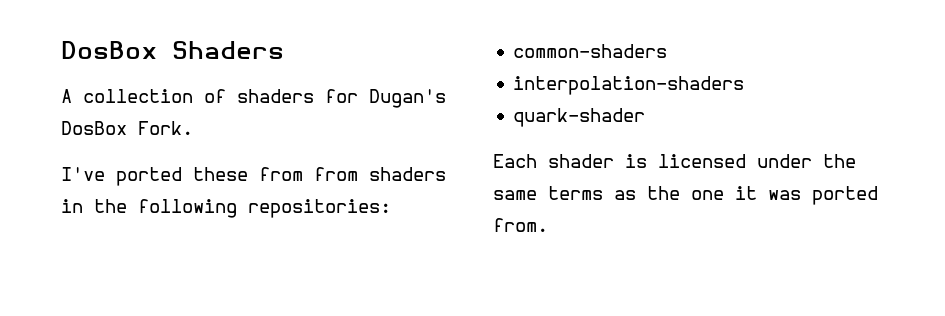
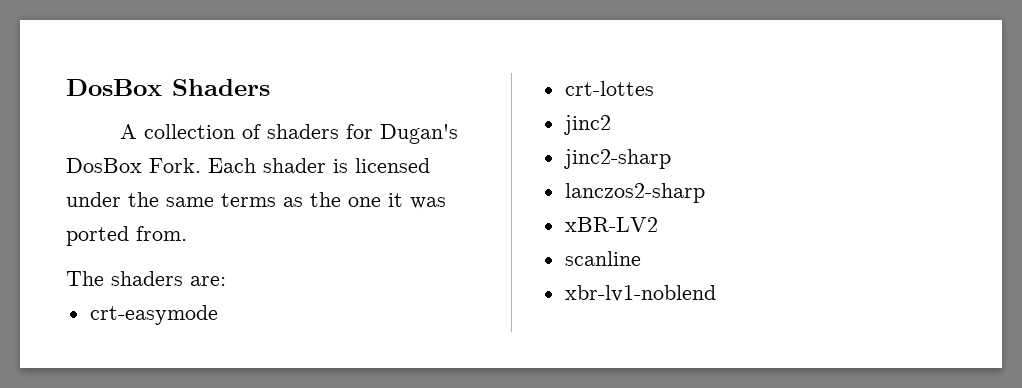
- A collection of shaders for Dugan's DosBox Fork.
- I've ported these from from shaders in the following repositories:
- common-shaders
- interpolation-shaders
- quark-shader
- Each shader is licensed under the same terms as the one it was ported from.
+ A collection of shaders for Dugan's DosBox Fork. Each shader is licensed under the same terms as the one it was ported from.
+ The shaders are:
+ crt-easymode
+ crt-lottes
+ jinc2
+ jinc2-sharp
+ lanczos2-sharp
+ xBR-LV2
+ scanline
+ xbr-lv1-noblend

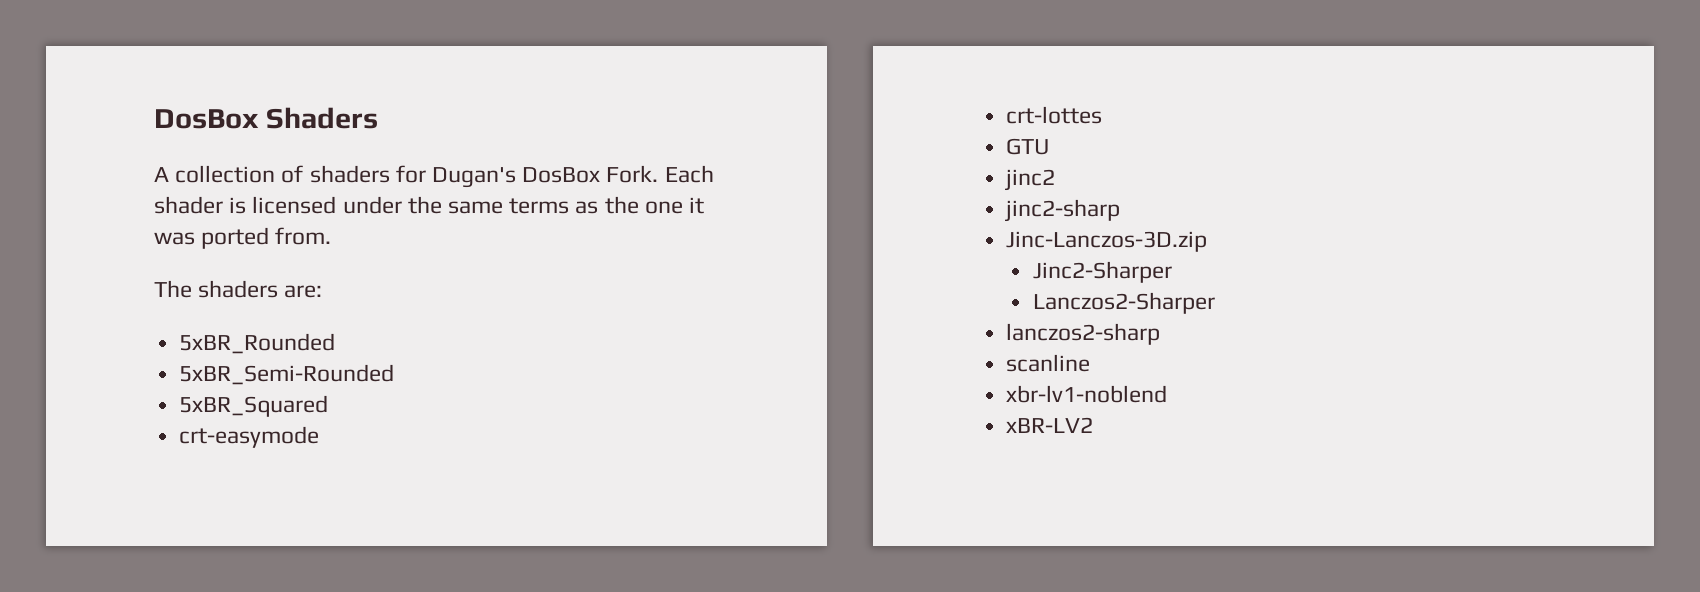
+ 5xBR_Rounded
+ 5xBR_Semi-Rounded
+ 5xBR_Squared
+ GTU
+ Jinc-Lanczos-3D.zip
+ Jinc2-Sharper
+ Lanczos2-Sharper
- xBR-LV2
+ xBR-LV2

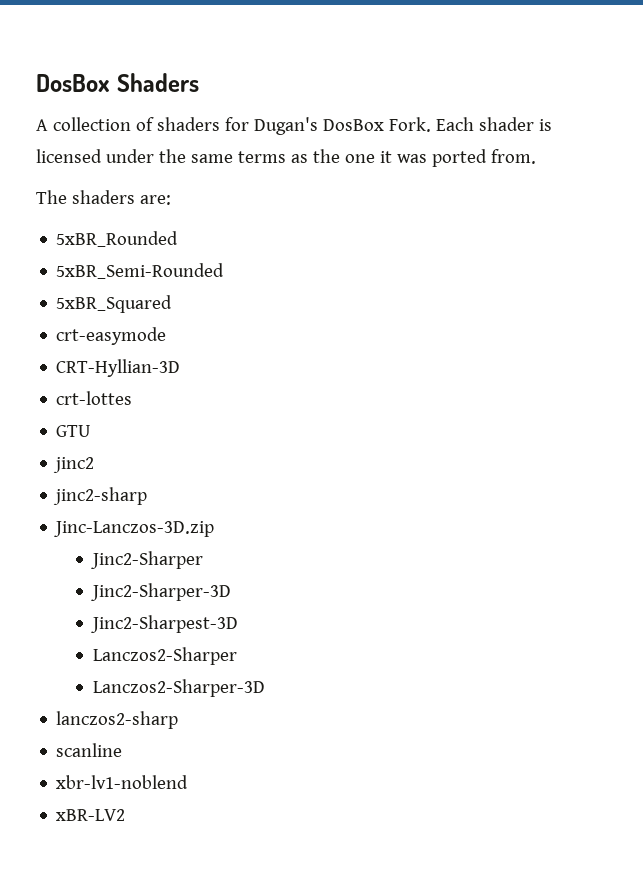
+ CRT-Hyllian-3D
+ Jinc2-Sharper-3D
+ Jinc2-Sharpest-3D
+ Lanczos2-Sharper-3D

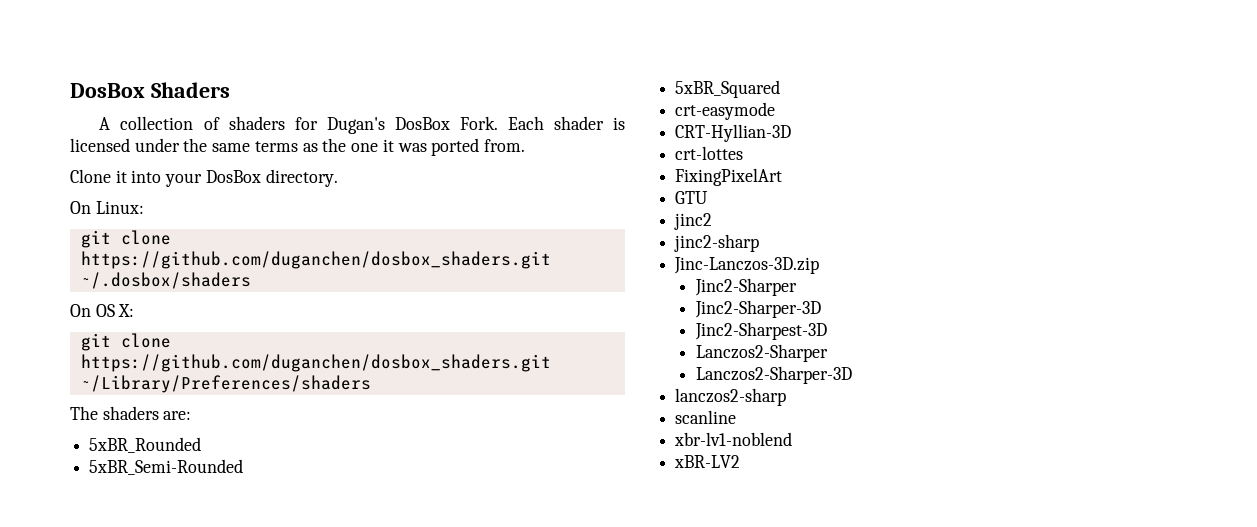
+ Clone it into your DosBox directory.
+ On Linux:
+ git clone https://github.com/duganchen/dosbox_shaders.git ~/.dosbox/shaders
+ On OS X:
+ git clone https://github.com/duganchen/dosbox_shaders.git ~/Library/Preferences/shaders
+ FixingPixelArt

